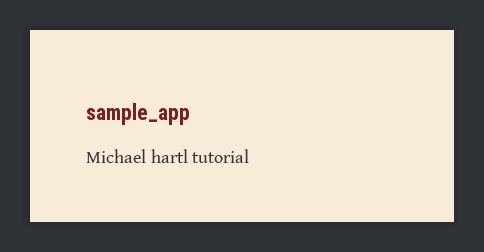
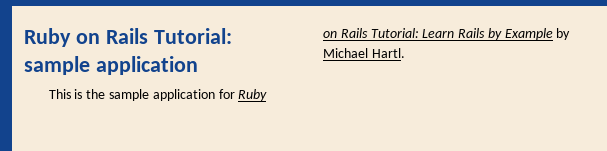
- sample_app
- Michael hartl tutorial
+ Ruby on Rails Tutorial: sample application
+ This is the sample application for Ruby on Rails Tutorial: Learn Rails by Example by Michael Hartl.

